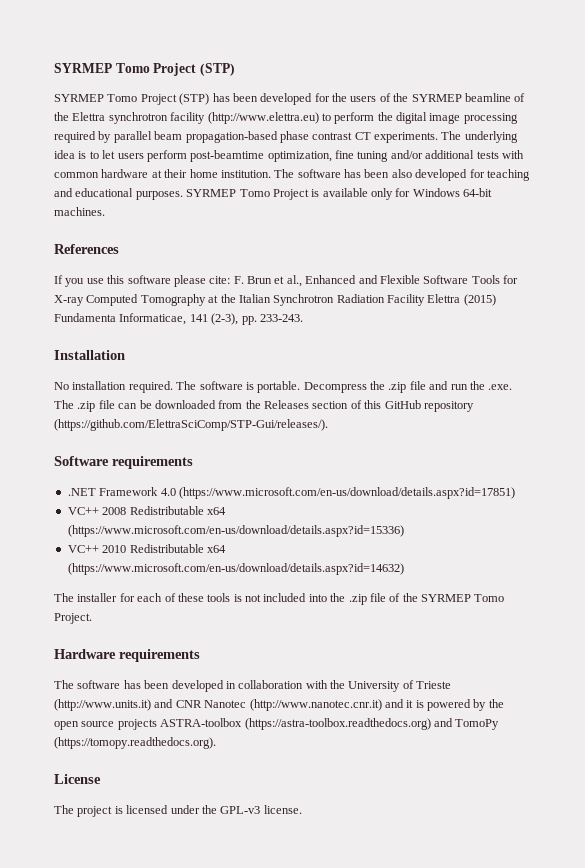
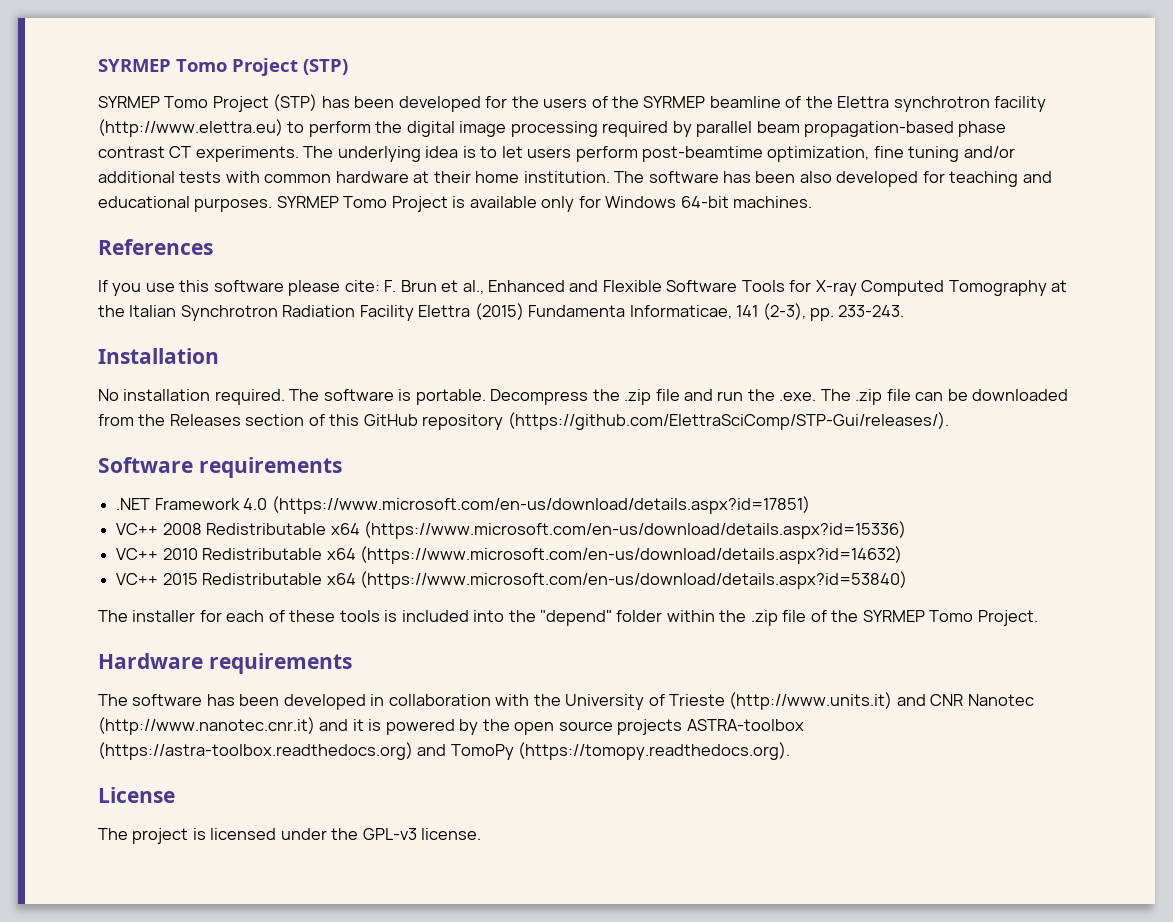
+ VC++ 2015 Redistributable x64 (https://www.microsoft.com/en-us/download/details.aspx?id=53840)
- The installer for each of these tools is not included into the .zip file of the SYRMEP Tomo Project.
+ The installer for each of these tools is included into the "depend" folder within the .zip file of the SYRMEP Tomo Project.

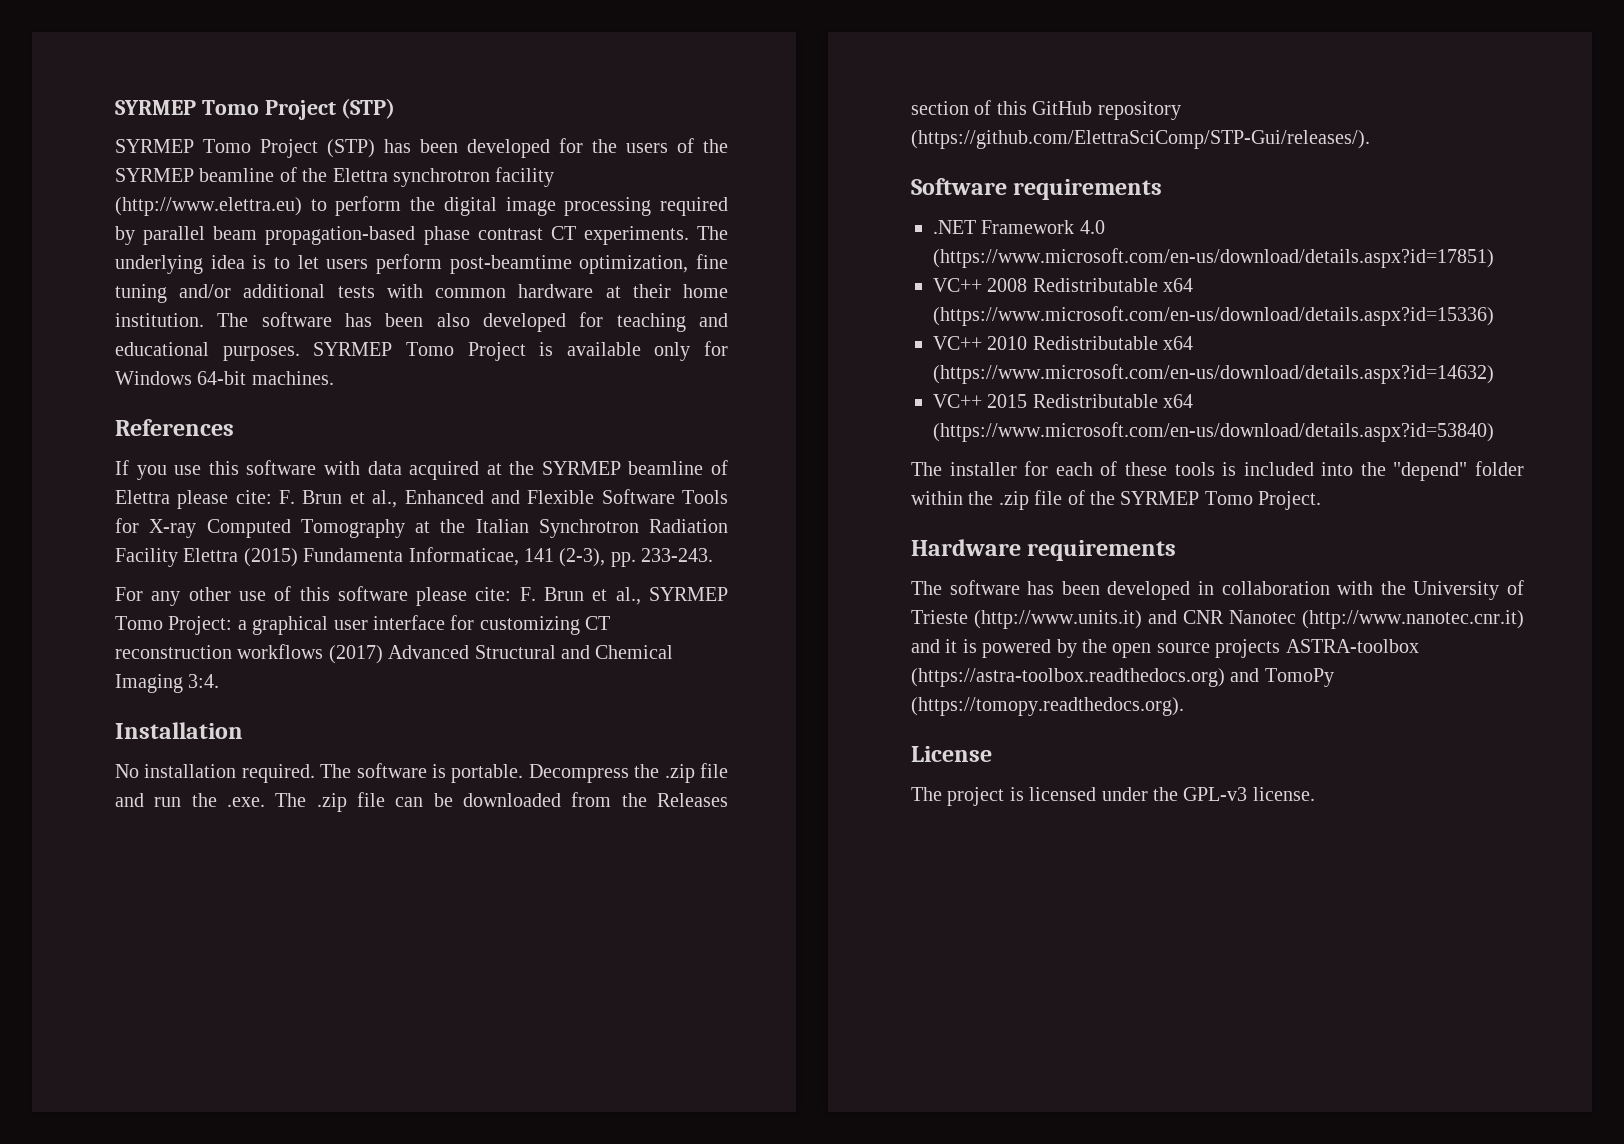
- If you use this software please cite: F. Brun et al., Enhanced and Flexible Software Tools for X-ray Computed Tomography at the Italian Synchrotron Radiation Facility Elettra (2015) Fundamenta Informaticae, 141 (2-3), pp. 233-243.
+ If you use this software with data acquired at the SYRMEP beamline of Elettra please cite: F. Brun et al., Enhanced and Flexible Software Tools for X-ray Computed Tomography at the Italian Synchrotron Radiation Facility Elettra (2015) Fundamenta Informaticae, 141 (2-3), pp. 233-243.
+ For any other use of this software please cite: F. Brun et al., SYRMEP Tomo Project: a graphical user interface for customizing CT reconstruction workflows (2017) Advanced Structural and Chemical Imaging 3:4.

